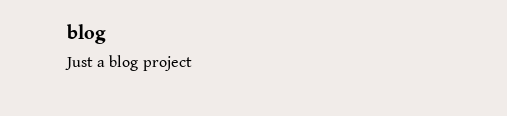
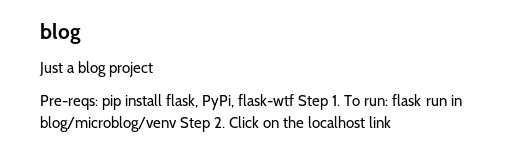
+ Pre-reqs: pip install flask, PyPi, flask-wtf Step 1. To run: flask run in blog/microblog/venv Step 2. Click on the localhost link

